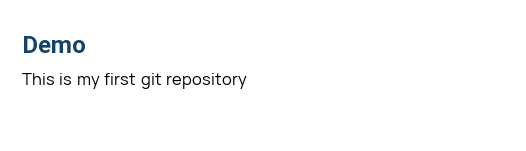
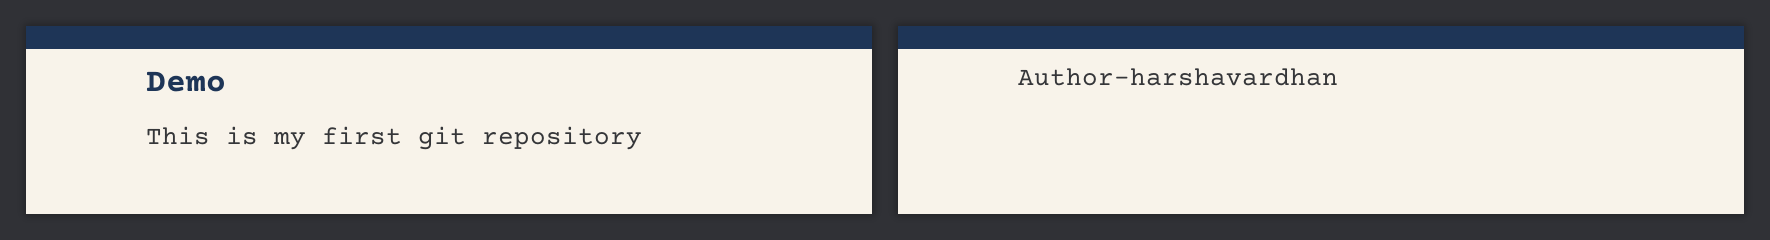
- This is my first git repository
+ This is my first git repository Author-harshavardhan

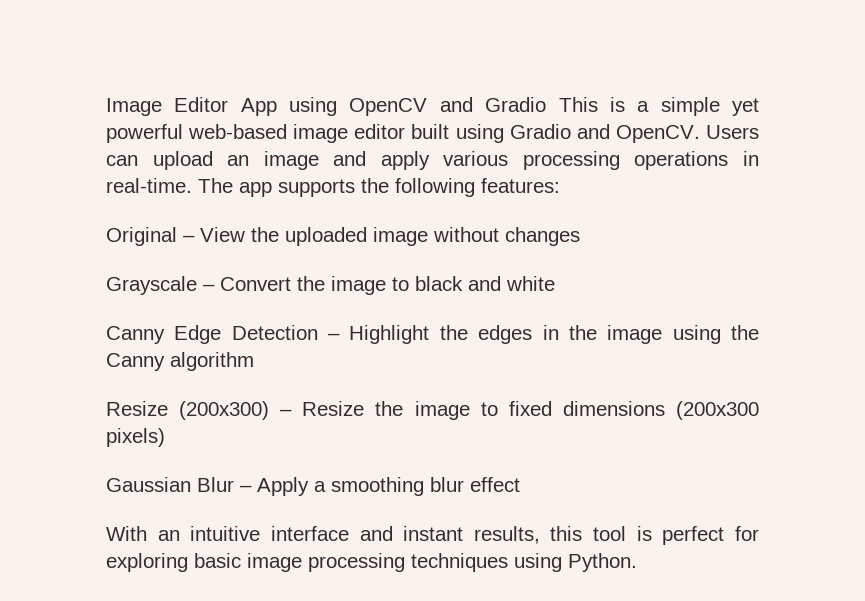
- Demo
- This is my first git repository Author-harshavardhan
+ Image Editor App using OpenCV and Gradio This is a simple yet powerful web-based image editor built using Gradio and OpenCV. Users can upload an image and apply various processing operations in real-time. The app supports the following features:
+ Original – View the uploaded image without changes
+ Grayscale – Convert the image to black and white
+ Canny Edge Detection – Highlight the edges in the image using the Canny algorithm
+ Resize (200x300) – Resize the image to fixed dimensions (200x300 pixels)
+ Gaussian Blur – Apply a smoothing blur effect
+ With an intuitive interface and instant results, this tool is perfect for exploring basic image processing techniques using Python.

